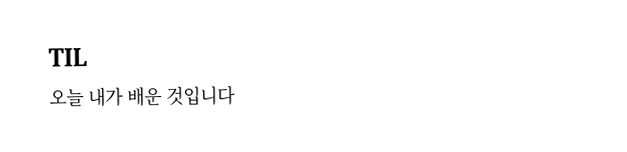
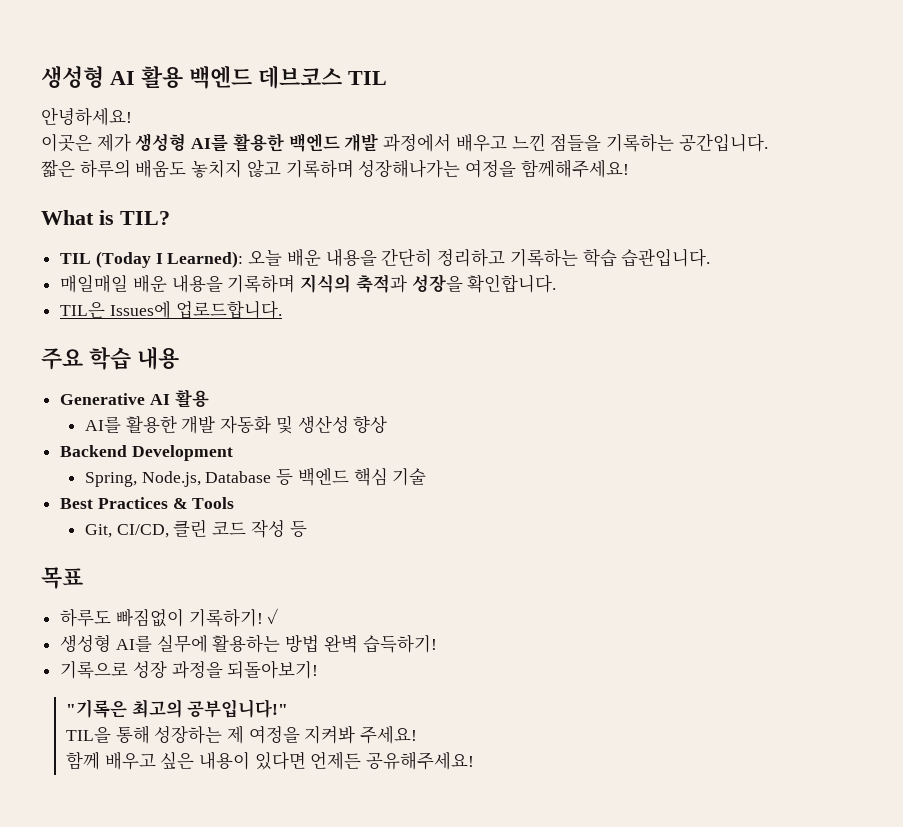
- TIL
- 오늘 내가 배운 것입니다
+ 생성형 AI 활용 백엔드 데브코스 TIL
+ 안녕하세요!
+ 이곳은 제가 생성형 AI를 활용한 백엔드 개발 과정에서 배우고 느낀 점들을 기록하는 공간입니다.
+ 짧은 하루의 배움도 놓치지 않고 기록하며 성장해나가는 여정을 함께해주세요!
+ What is TIL?
+ TIL (Today I Learned): 오늘 배운 내용을 간단히 정리하고 기록하는 학습 습관입니다.
+ 매일매일 배운 내용을 기록하며 지식의 축적과 성장을 확인합니다.
+ TIL은 Issues에 업로드합니다.
+ 주요 학습 내용
+ Generative AI 활용
+ AI를 활용한 개발 자동화 및 생산성 향상
+ Backend Development
+ Spring, Node.js, Database 등 백엔드 핵심 기술
+ Best Practices & Tools
+ Git, CI/CD, 클린 코드 작성 등
+ 목표
+ 하루도 빠짐없이 기록하기! ✓
+ 생성형 AI를 실무에 활용하는 방법 완벽 습득하기!
+ 기록으로 성장 과정을 되돌아보기!
+ "기록은 최고의 공부입니다!"
+ TIL을 통해 성장하는 제 여정을 지켜봐 주세요!
+ 함께 배우고 싶은 내용이 있다면 언제든 공유해주세요!

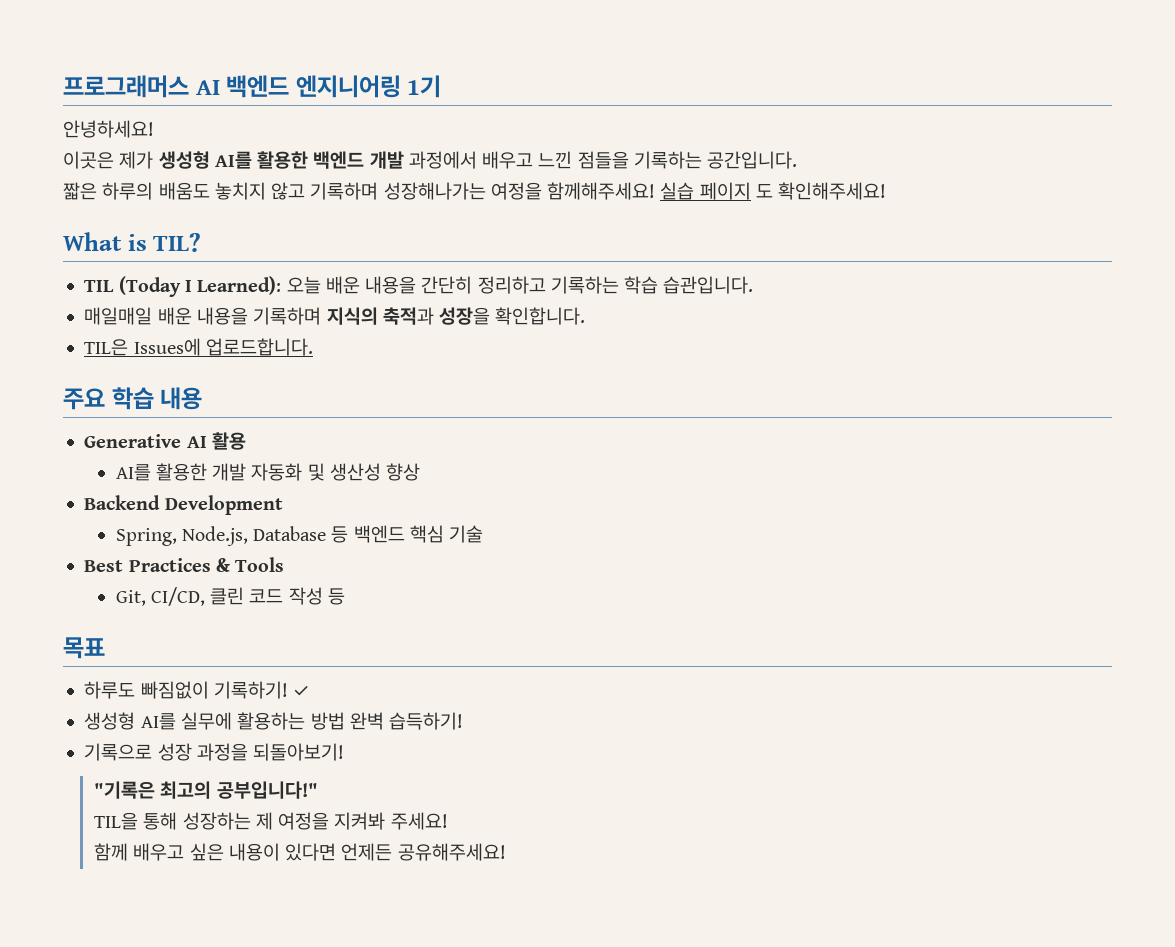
- 생성형 AI 활용 백엔드 데브코스 TIL
+ 프로그래머스 AI 백엔드 엔지니어링 1기
+ 실습 페이지 도 확인해주세요!

